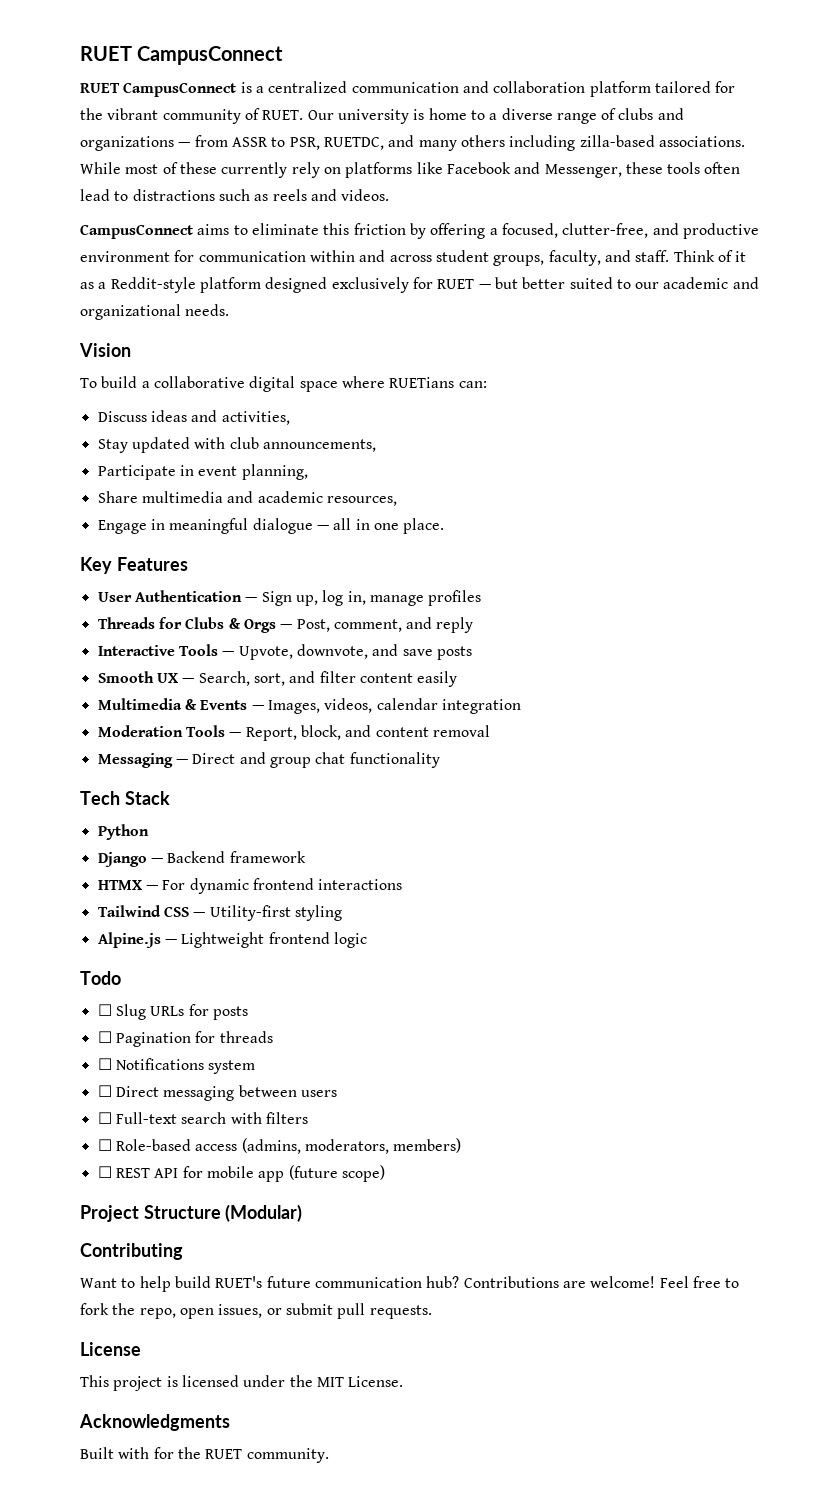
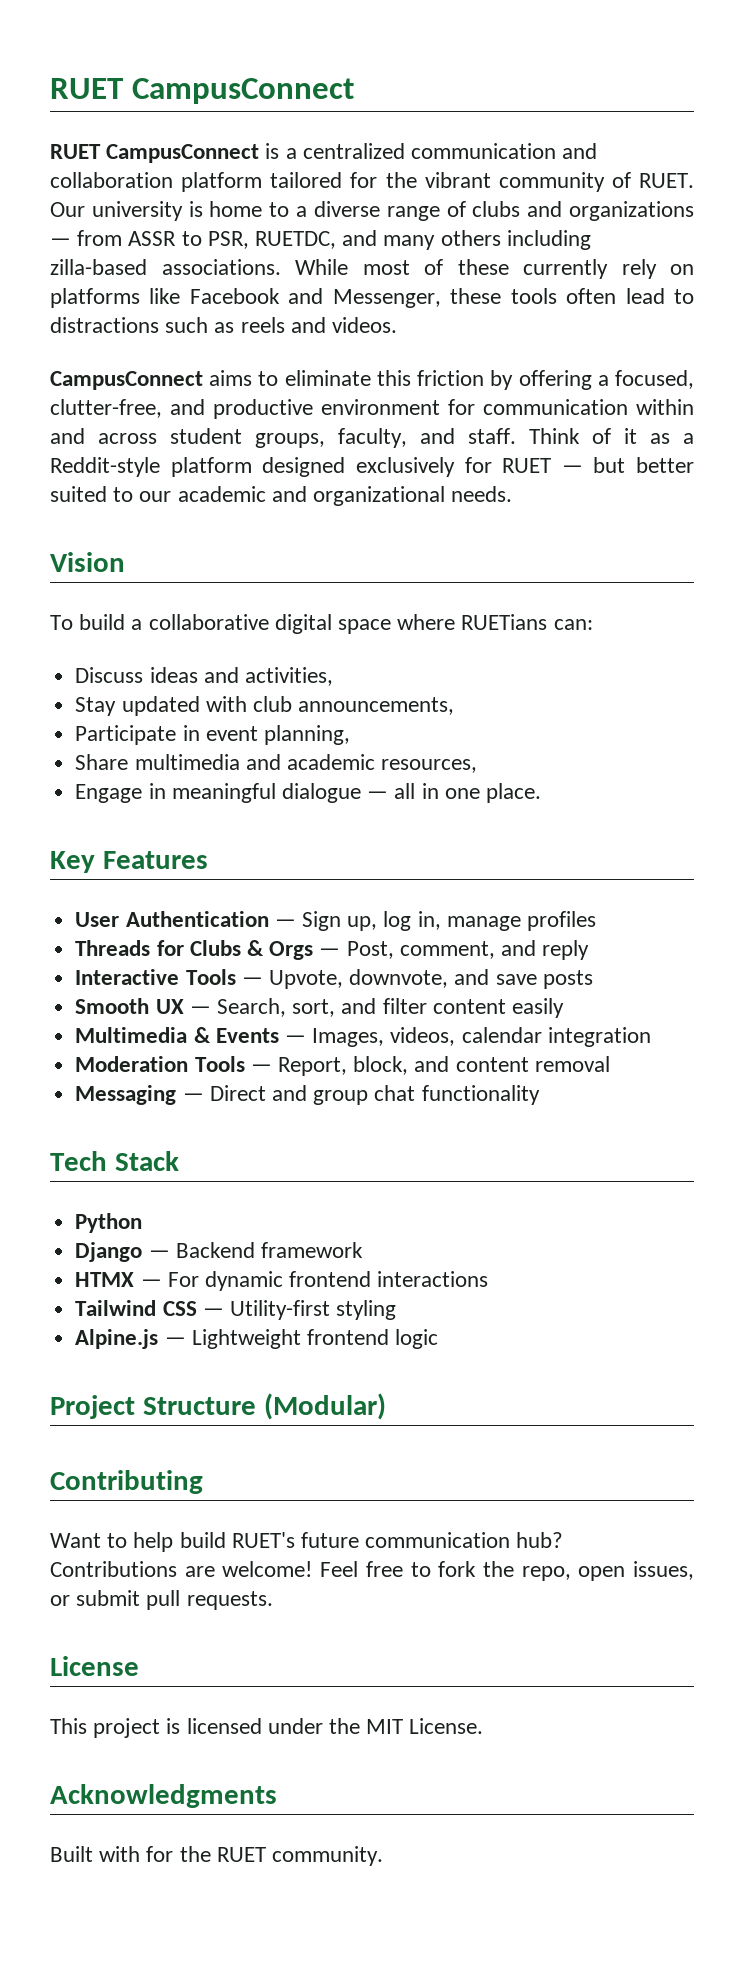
- Todo
- ☐ Slug URLs for posts
- ☐ Pagination for threads
- ☐ Notifications system
- ☐ Direct messaging between users
- ☐ Full-text search with filters
- ☐ Role-based access (admins, moderators, members)
- ☐ REST API for mobile app (future scope)

